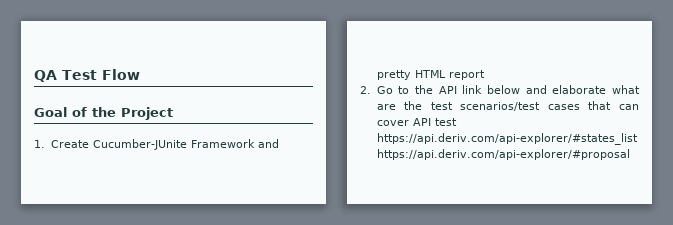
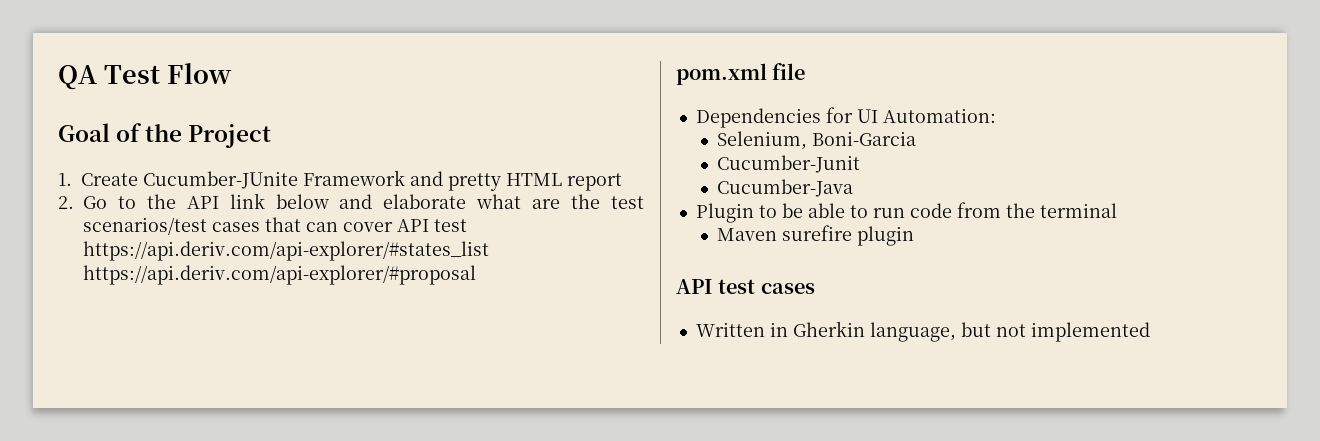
+ pom.xml file
+ Dependencies for UI Automation:
+ Selenium, Boni-Garcia
+ Cucumber-Junit
+ Cucumber-Java
+ Plugin to be able to run code from the terminal
+ Maven surefire plugin
+ API test cases
+ Written in Gherkin language, but not implemented

